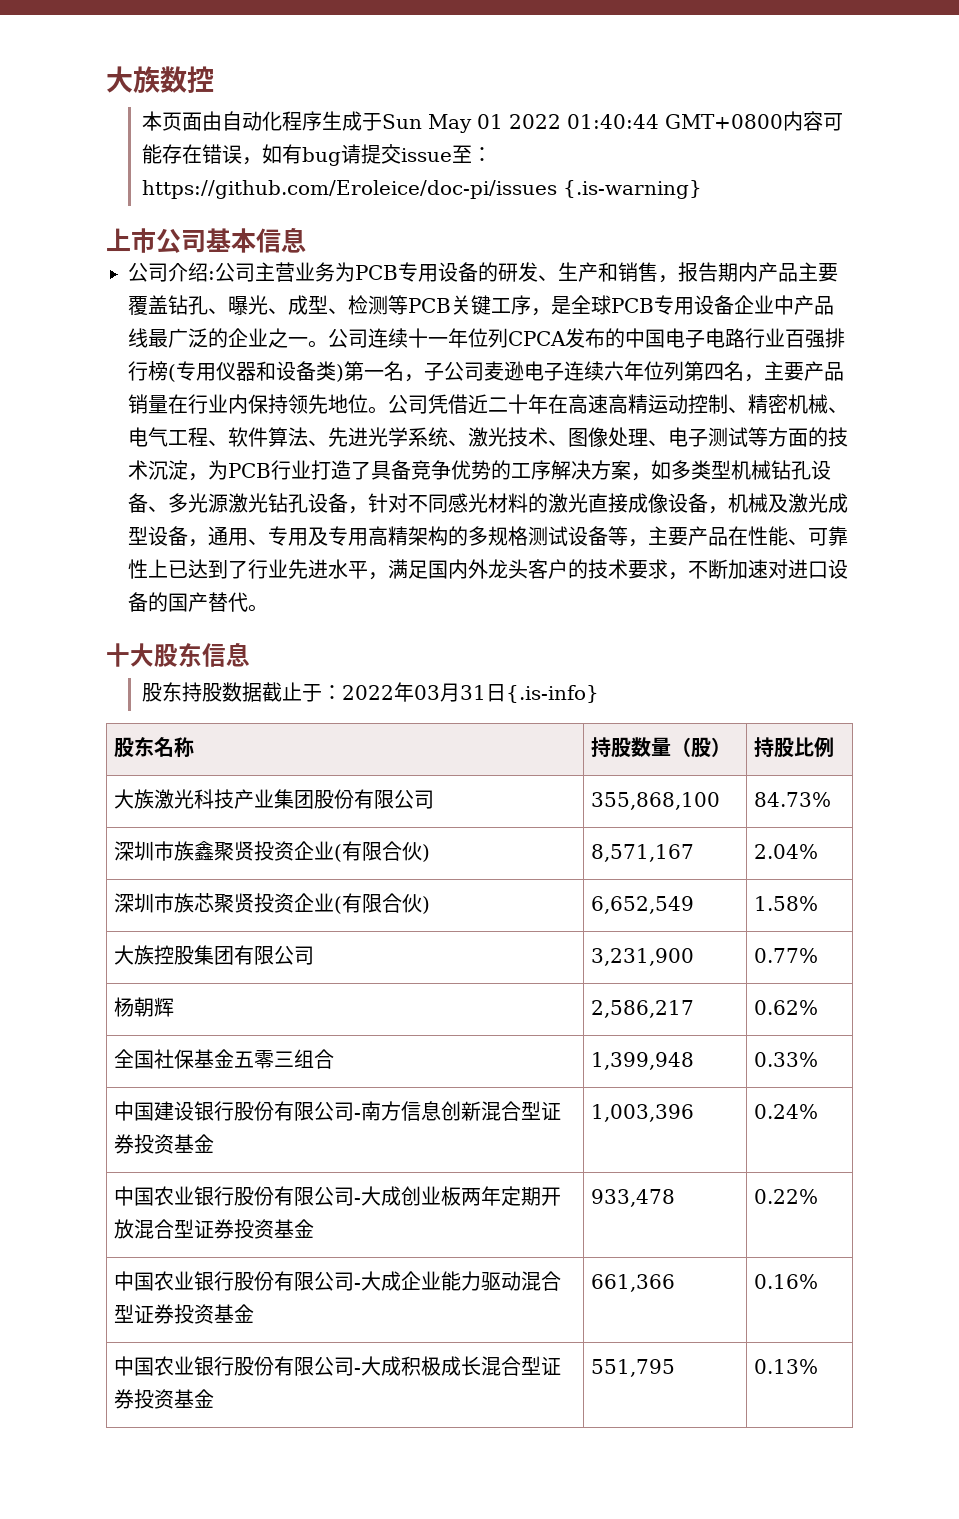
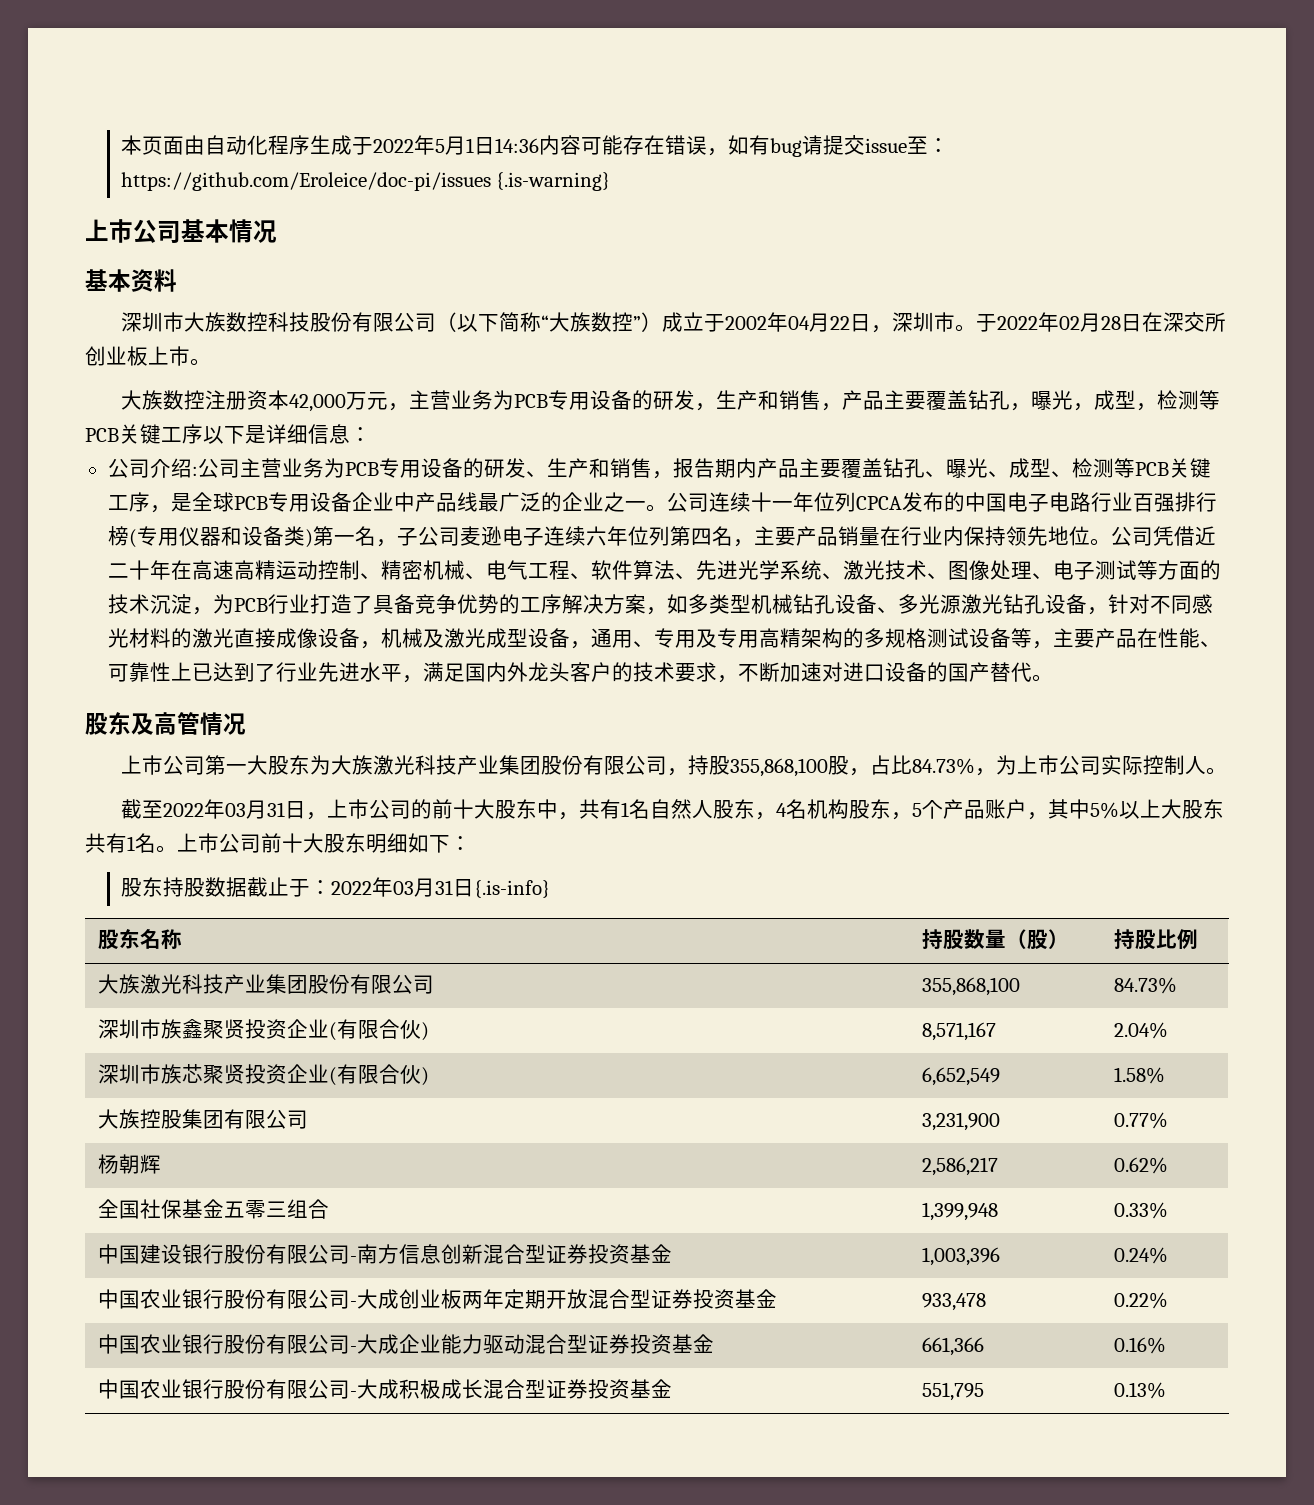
- 大族数控
- 本页面由自动化程序生成于Sun May 01 2022 01:40:44 GMT+0800内容可能存在错误，如有bug请提交issue至：https://github.com/Eroleice/doc-pi/issues {.is-warning}
+ 本页面由自动化程序生成于2022年5月1日14:36内容可能存在错误，如有bug请提交issue至：https://github.com/Eroleice/doc-pi/issues {.is-warning}
- 上市公司基本信息
+ 上市公司基本情况
+ 基本资料
+ 深圳市大族数控科技股份有限公司（以下简称“大族数控”）成立于2002年04月22日，深圳市。于2022年02月28日在深交所创业板上市。
+ 大族数控注册资本42,000万元，主营业务为PCB专用设备的研发，生产和销售，产品主要覆盖钻孔，曝光，成型，检测等PCB关键工序以下是详细信息：
- 十大股东信息
+ 股东及高管情况
+ 上市公司第一大股东为大族激光科技产业集团股份有限公司，持股355,868,100股，占比84.73%，为上市公司实际控制人。
+ 截至2022年03月31日，上市公司的前十大股东中，共有1名自然人股东，4名机构股东，5个产品账户，其中5%以上大股东共有1名。上市公司前十大股东明细如下：

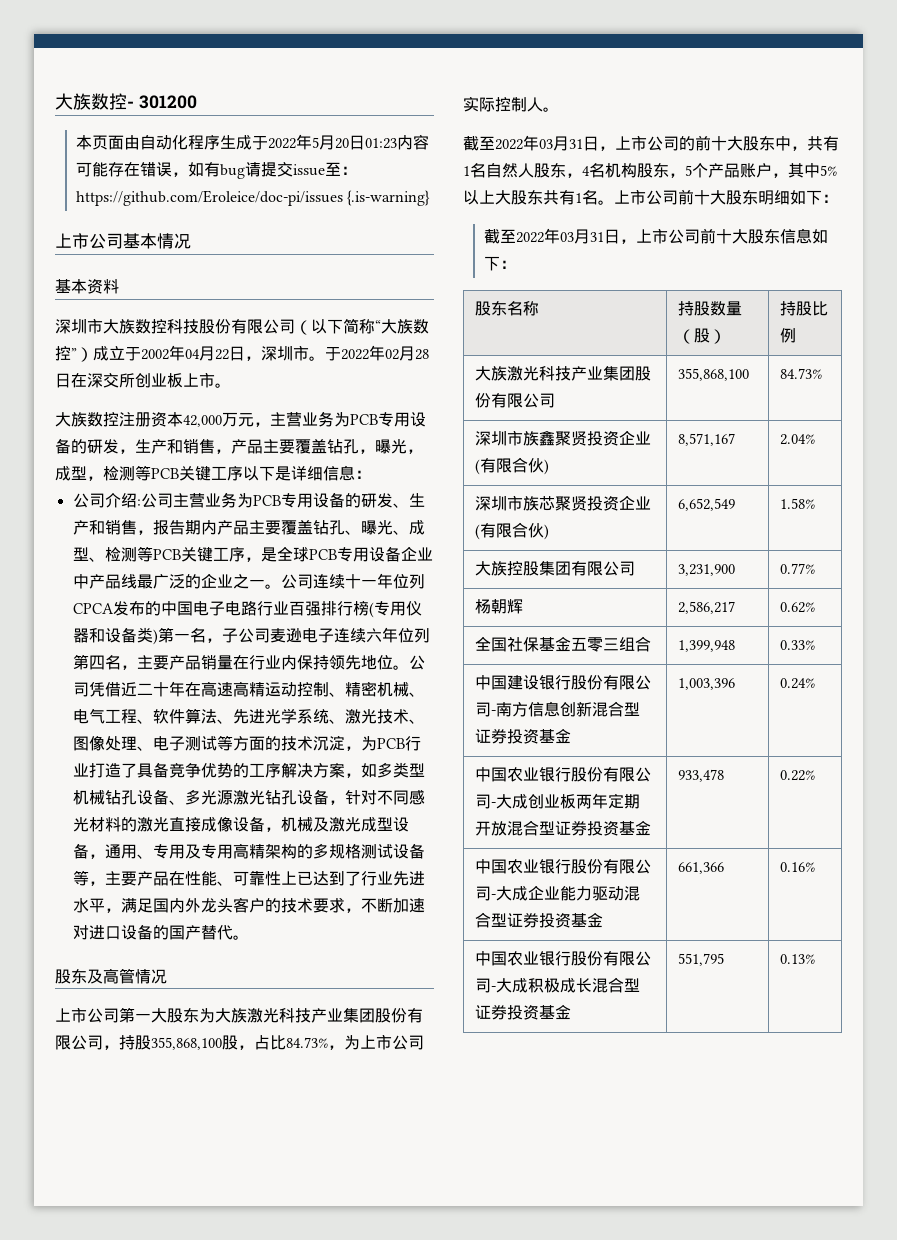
+ 大族数控- 301200
- 本页面由自动化程序生成于2022年5月1日14:36内容可能存在错误，如有bug请提交issue至：https://github.com/Eroleice/doc-pi/issues {.is-warning}
+ 本页面由自动化程序生成于2022年5月20日01:23内容可能存在错误，如有bug请提交issue至：https://github.com/Eroleice/doc-pi/issues {.is-warning}
- 股东持股数据截止于：2022年03月31日{.is-info}
+ 截至2022年03月31日，上市公司前十大股东信息如下：

